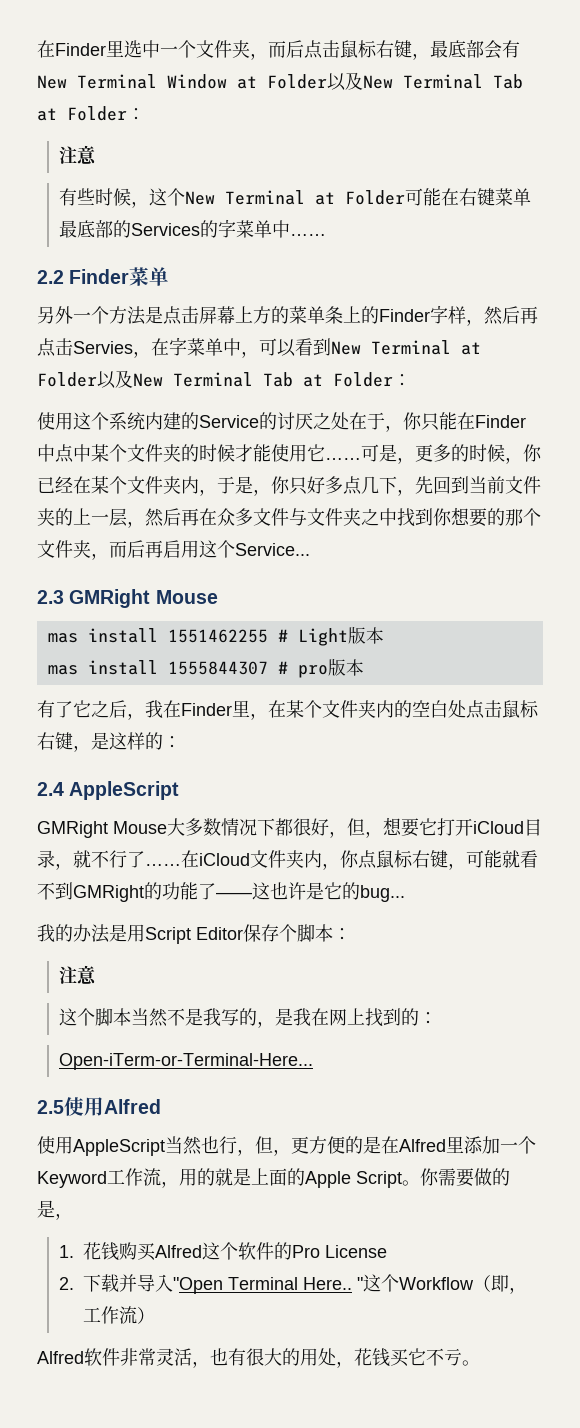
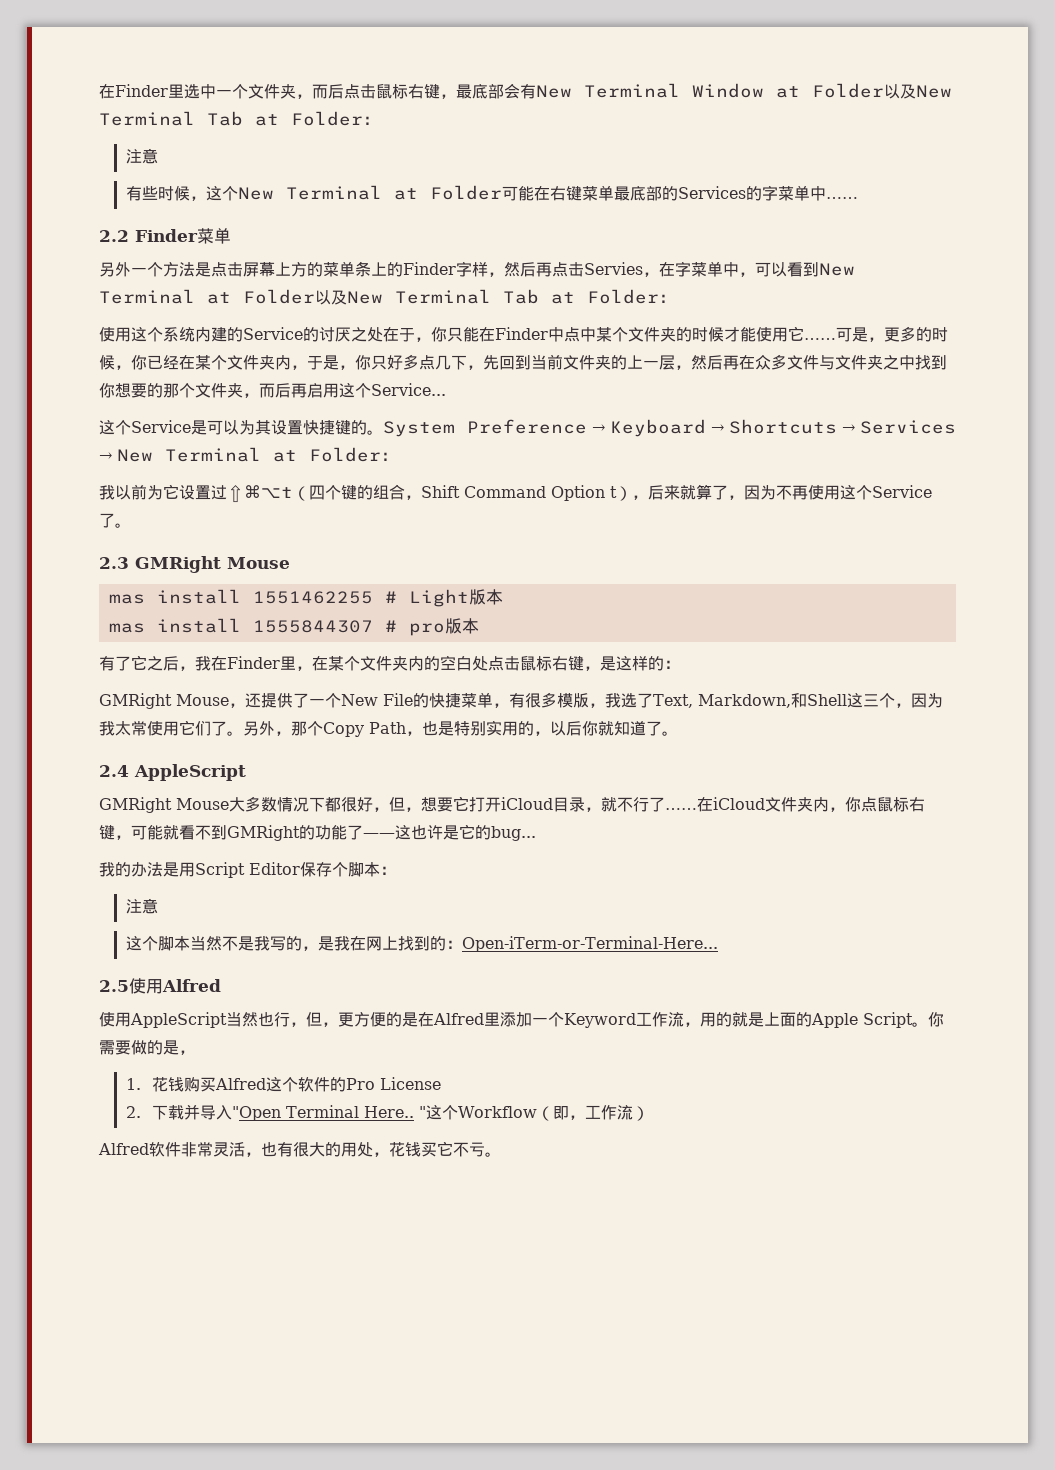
+ 这个Service是可以为其设置快捷键的。System Preference → Keyboard → Shortcuts → Services → New Terminal at Folder：
+ 我以前为它设置过⇧⌘⌥t（四个键的组合，Shift Command Option t），后来就算了，因为不再使用这个Service了。
+ GMRight Mouse，还提供了一个New File的快捷菜单，有很多模版，我选了Text, Markdown,和Shell这三个，因为我太常使用它们了。另外，那个Copy Path，也是特别实用的，以后你就知道了。
- 这个脚本当然不是我写的，是我在网上找到的：
- Open-iTerm-or-Terminal-Here...
+ 这个脚本当然不是我写的，是我在网上找到的：Open-iTerm-or-Terminal-Here...

